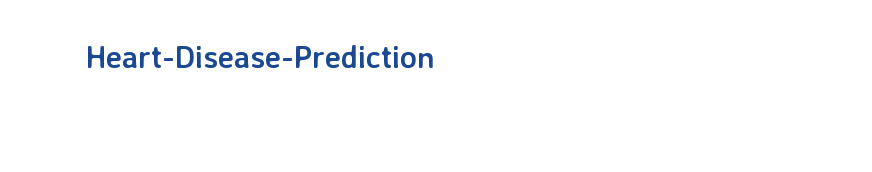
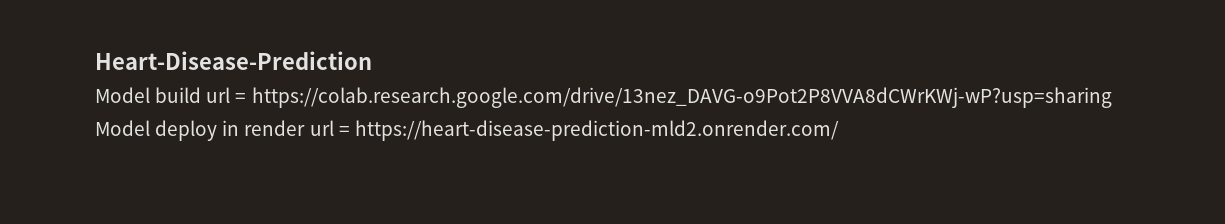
+ Model build url = https://colab.research.google.com/drive/13nez_DAVG-o9Pot2P8VVA8dCWrKWj-wP?usp=sharing
+ Model deploy in render url = https://heart-disease-prediction-mld2.onrender.com/

